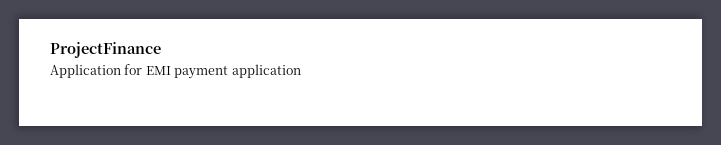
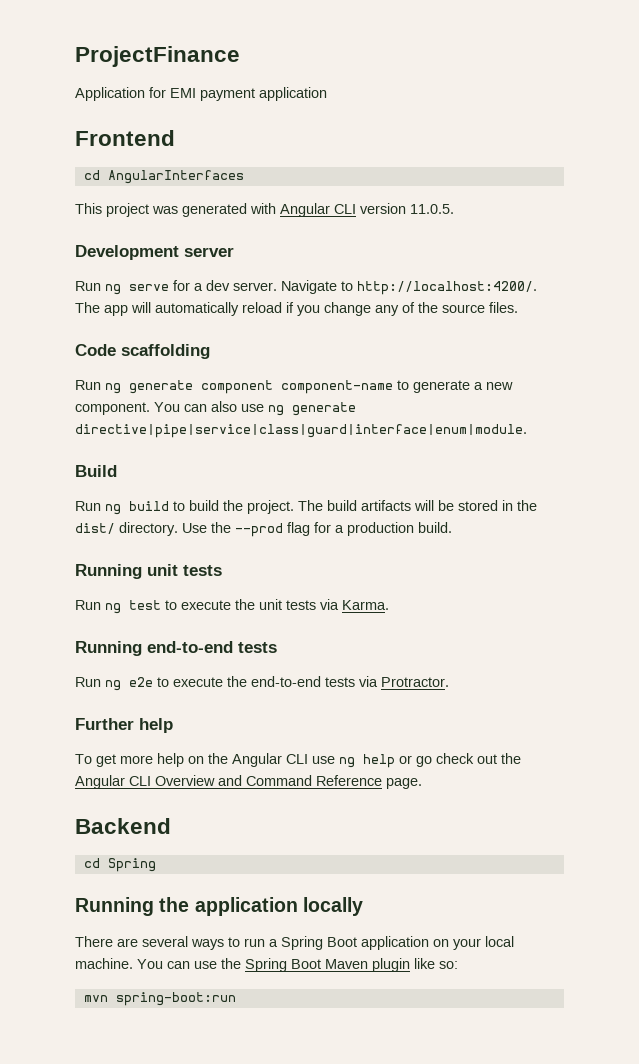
+ Frontend
+ cd AngularInterfaces
+ This project was generated with Angular CLI version 11.0.5.
+ Development server
+ Run ng serve for a dev server. Navigate to http://localhost:4200/. The app will automatically reload if you change any of the source files.
+ Code scaffolding
+ Run ng generate component component-name to generate a new component. You can also use ng generate directive|pipe|service|class|guard|interface|enum|module.
+ Build
+ Run ng build to build the project. The build artifacts will be stored in the dist/ directory. Use the --prod flag for a production build.
+ Running unit tests
+ Run ng test to execute the unit tests via Karma.
+ Running end-to-end tests
+ Run ng e2e to execute the end-to-end tests via Protractor.
+ Further help
+ To get more help on the Angular CLI use ng help or go check out the Angular CLI Overview and Command Reference page.
+ Backend
+ cd Spring
+ Running the application locally
+ There are several ways to run a Spring Boot application on your local machine. You can use the Spring Boot Maven plugin like so:
+ mvn spring-boot:run

